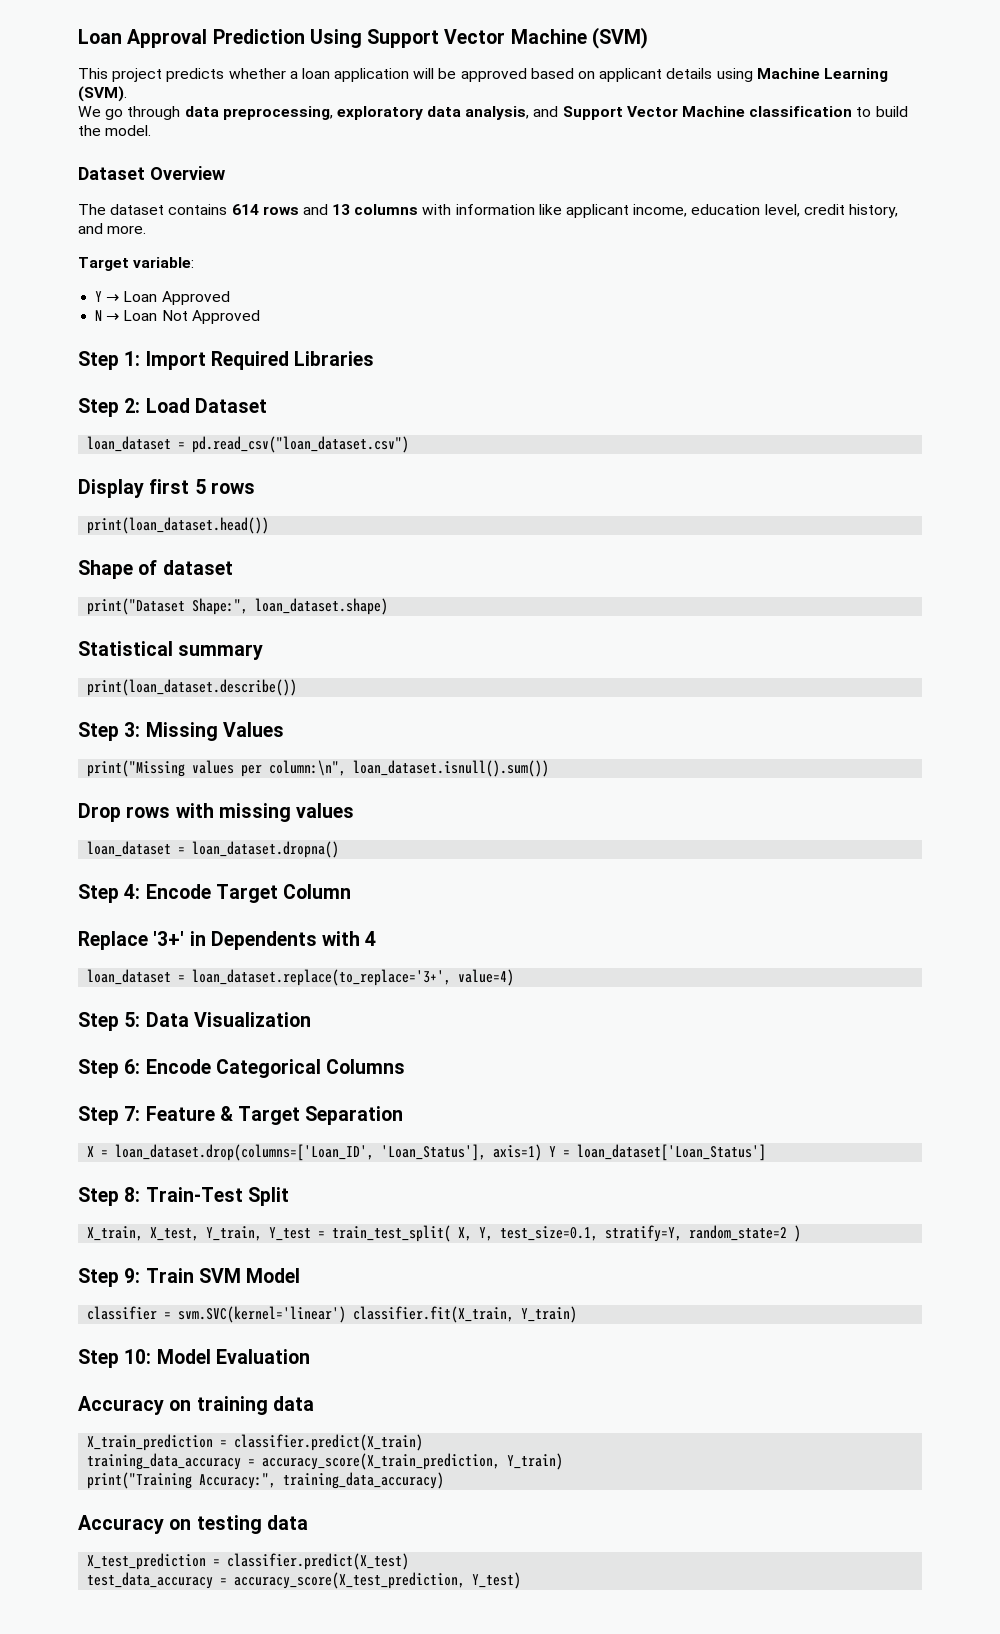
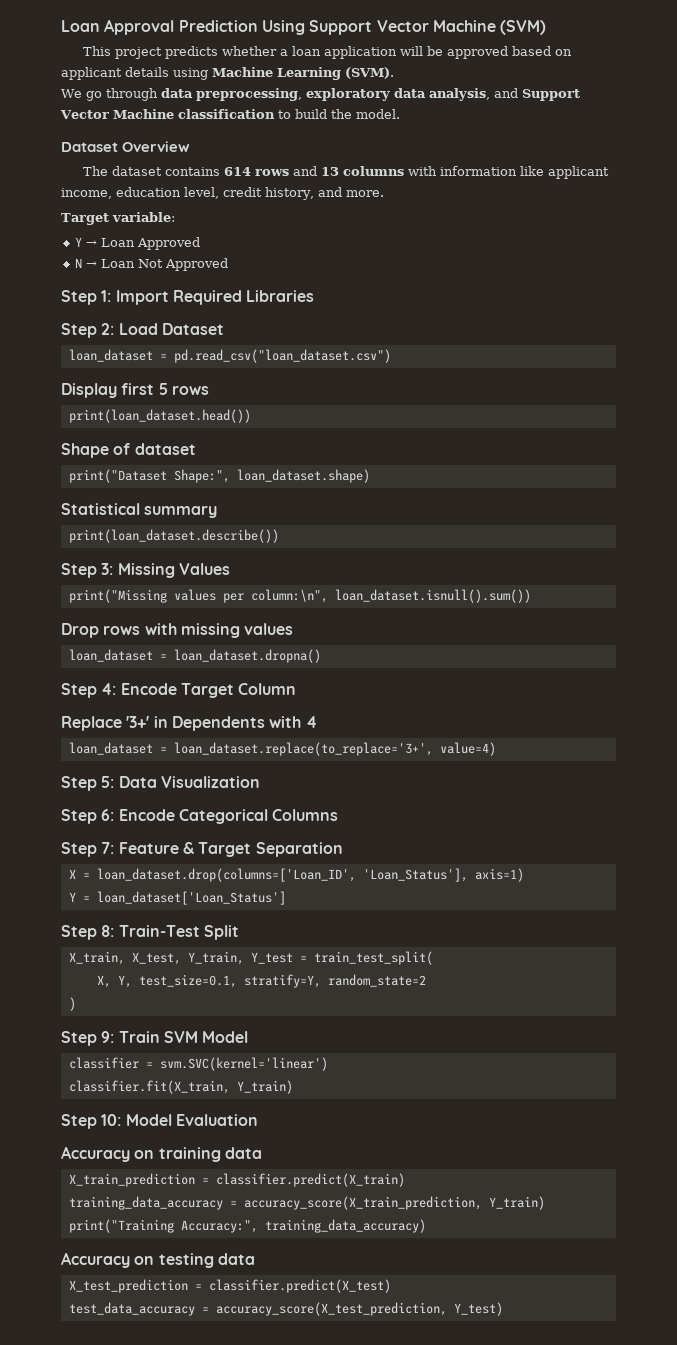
- X = loan_dataset.drop(columns=['Loan_ID', 'Loan_Status'], axis=1) Y = loan_dataset['Loan_Status']
+ X = loan_dataset.drop(columns=['Loan_ID', 'Loan_Status'], axis=1)
+ Y = loan_dataset['Loan_Status']
- X_train, X_test, Y_train, Y_test = train_test_split( X, Y, test_size=0.1, stratify=Y, random_state=2 )
+ X_train, X_test, Y_train, Y_test = train_test_split(
+ X, Y, test_size=0.1, stratify=Y, random_state=2
+ )
- classifier = svm.SVC(kernel='linear') classifier.fit(X_train, Y_train)
+ classifier = svm.SVC(kernel='linear')
+ classifier.fit(X_train, Y_train)

